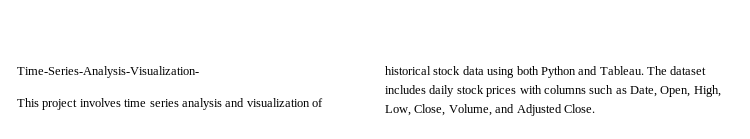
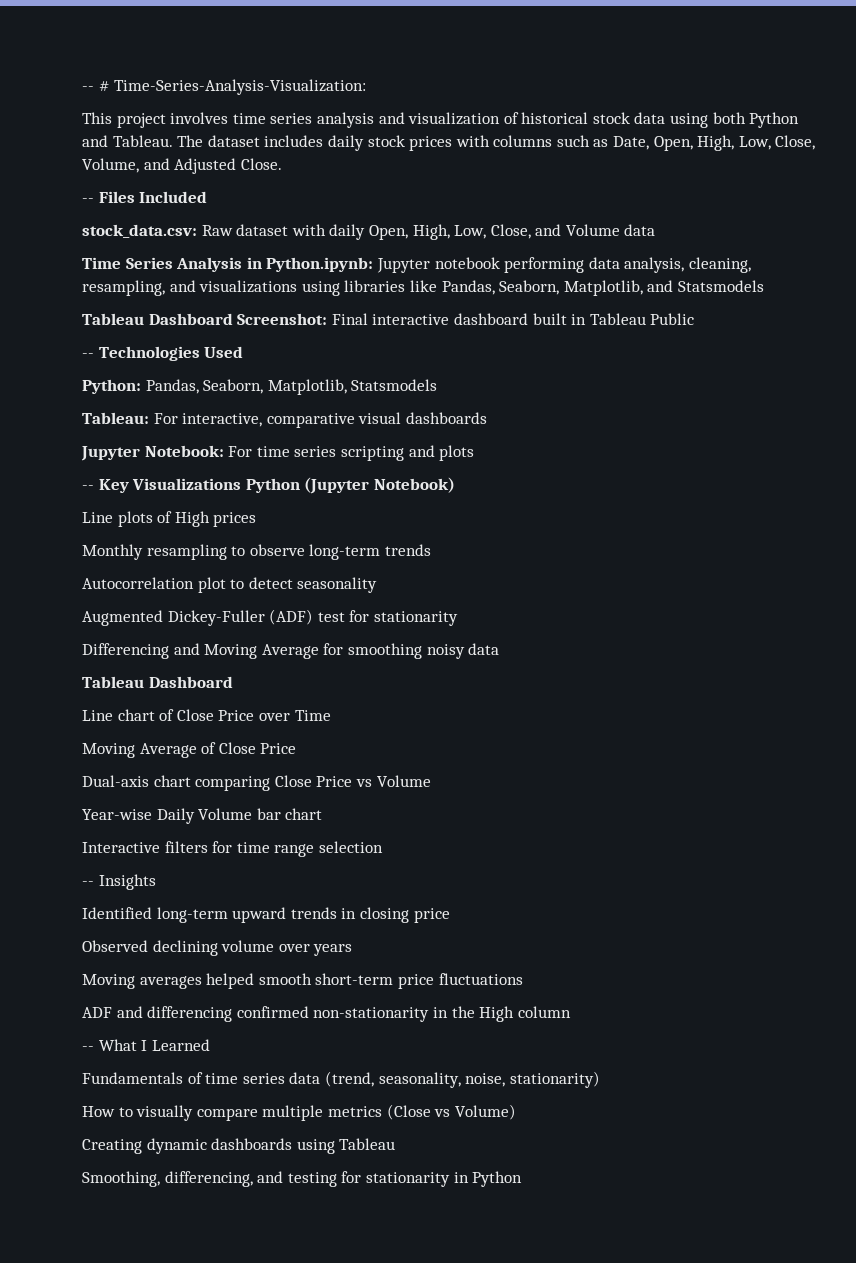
- Time-Series-Analysis-Visualization-
+ -- # Time-Series-Analysis-Visualization:
+ -- Files Included
+ stock_data.csv: Raw dataset with daily Open, High, Low, Close, and Volume data
+ Time Series Analysis in Python.ipynb: Jupyter notebook performing data analysis, cleaning, resampling, and visualizations using libraries like Pandas, Seaborn, Matplotlib, and Statsmodels
+ Tableau Dashboard Screenshot: Final interactive dashboard built in Tableau Public
+ -- Technologies Used
+ Python: Pandas, Seaborn, Matplotlib, Statsmodels
+ Tableau: For interactive, comparative visual dashboards
+ Jupyter Notebook: For time series scripting and plots
+ -- Key Visualizations Python (Jupyter Notebook)
+ Line plots of High prices
+ Monthly resampling to observe long-term trends
+ Autocorrelation plot to detect seasonality
+ Augmented Dickey-Fuller (ADF) test for stationarity
+ Differencing and Moving Average for smoothing noisy data
+ Tableau Dashboard
+ Line chart of Close Price over Time
+ Moving Average of Close Price
+ Dual-axis chart comparing Close Price vs Volume
+ Year-wise Daily Volume bar chart
+ Interactive filters for time range selection
+ -- Insights
+ Identified long-term upward trends in closing price
+ Observed declining volume over years
+ Moving averages helped smooth short-term price fluctuations
+ ADF and differencing confirmed non-stationarity in the High column
+ -- What I Learned
+ Fundamentals of time series data (trend, seasonality, noise, stationarity)
+ How to visually compare multiple metrics (Close vs Volume)
+ Creating dynamic dashboards using Tableau
+ Smoothing, differencing, and testing for stationarity in Python

